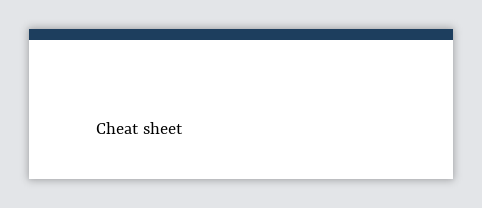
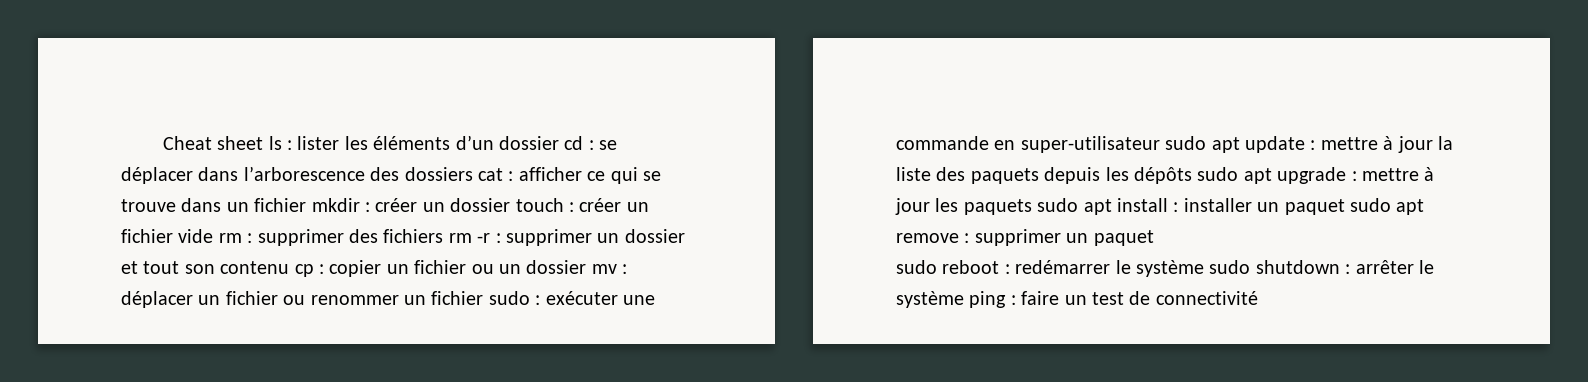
- Cheat sheet
+ Cheat sheet ls : lister les éléments d’un dossier cd : se déplacer dans l’arborescence des dossiers cat : afficher ce qui se trouve dans un fichier mkdir : créer un dossier touch : créer un fichier vide rm : supprimer des fichiers rm -r : supprimer un dossier et tout son contenu cp : copier un fichier ou un dossier mv : déplacer un fichier ou renommer un fichier sudo : exécuter une commande en super-utilisateur sudo apt update : mettre à jour la liste des paquets depuis les dépôts sudo apt upgrade : mettre à jour les paquets sudo apt install : installer un paquet sudo apt remove : supprimer un paquet
+ sudo reboot : redémarrer le système sudo shutdown : arrêter le système ping : faire un test de connectivité

